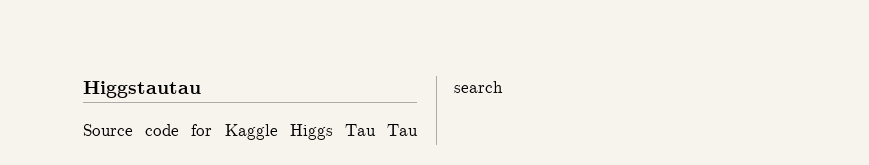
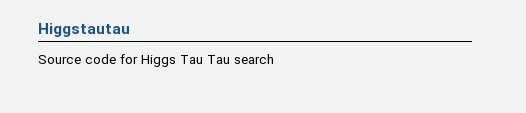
- Source code for Kaggle Higgs Tau Tau search
+ Source code for Higgs Tau Tau search

